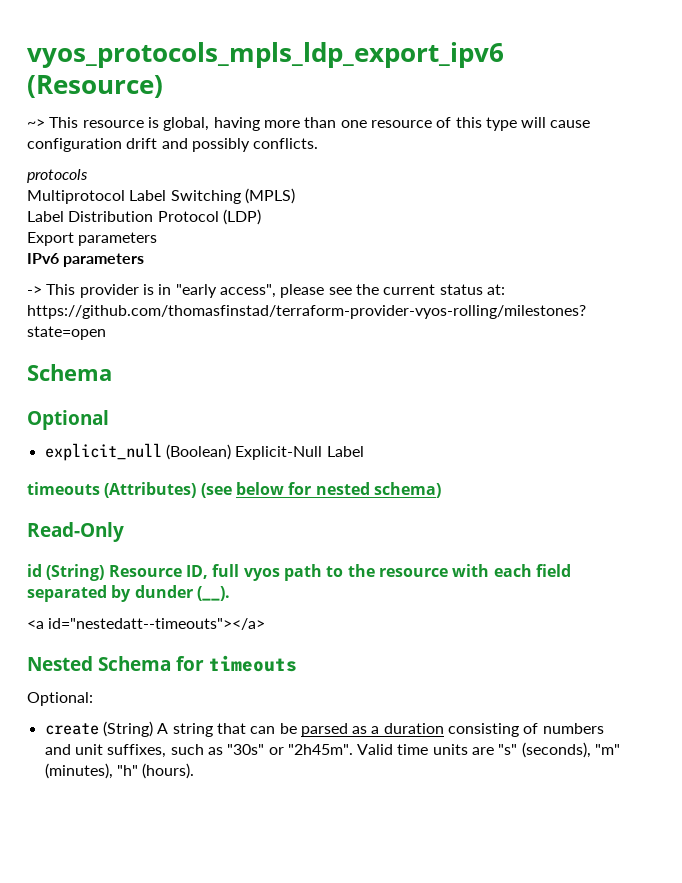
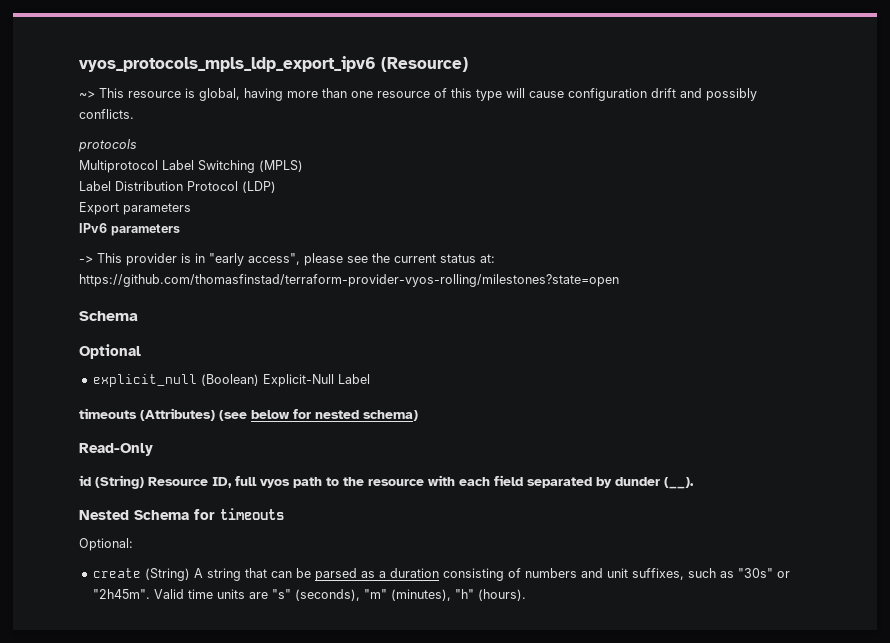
- <a id="nestedatt--timeouts"></a>

